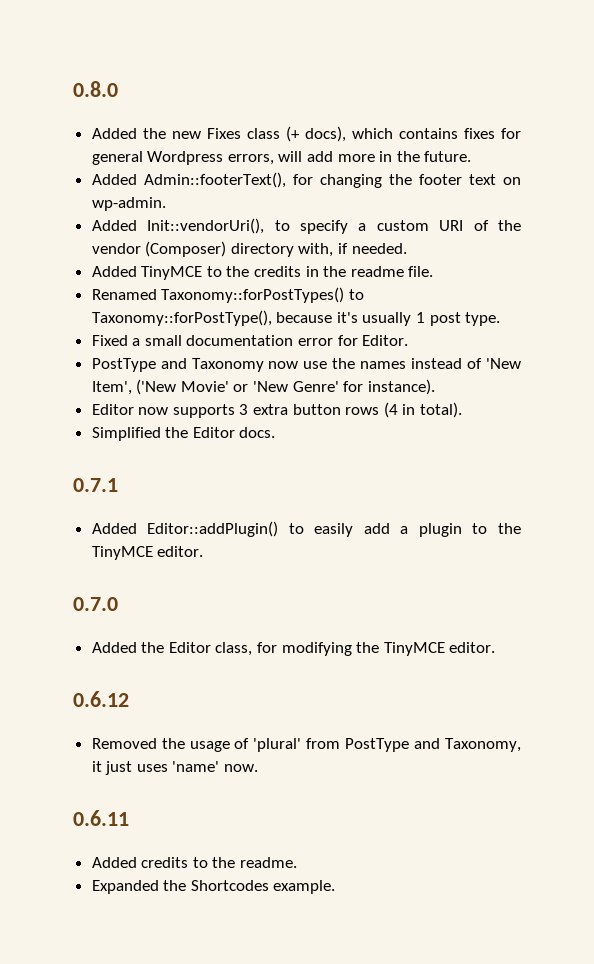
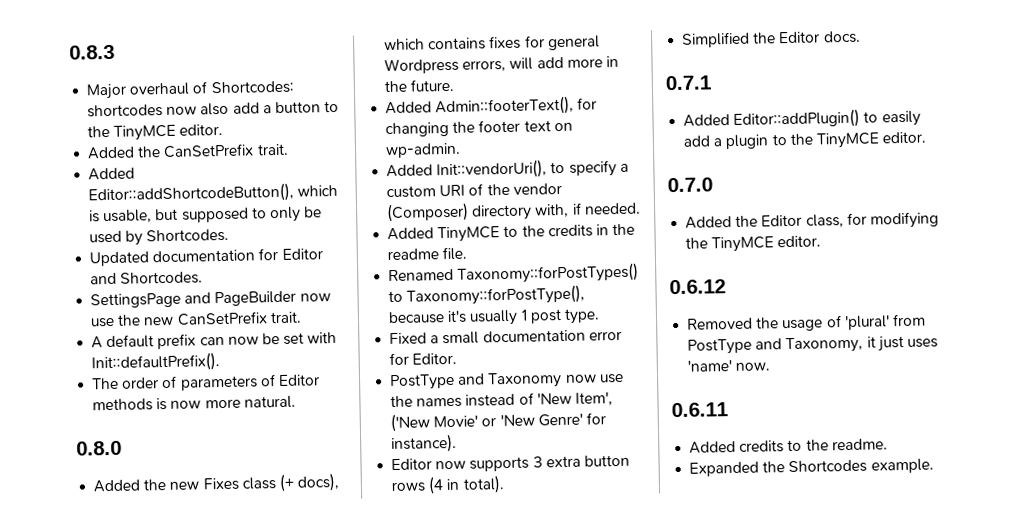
+ 0.8.3
+ Major overhaul of Shortcodes: shortcodes now also add a button to the TinyMCE editor.
+ Added the CanSetPrefix trait.
+ Added Editor::addShortcodeButton(), which is usable, but supposed to only be used by Shortcodes.
+ Updated documentation for Editor and Shortcodes.
+ SettingsPage and PageBuilder now use the new CanSetPrefix trait.
+ A default prefix can now be set with Init::defaultPrefix().
+ The order of parameters of Editor methods is now more natural.

